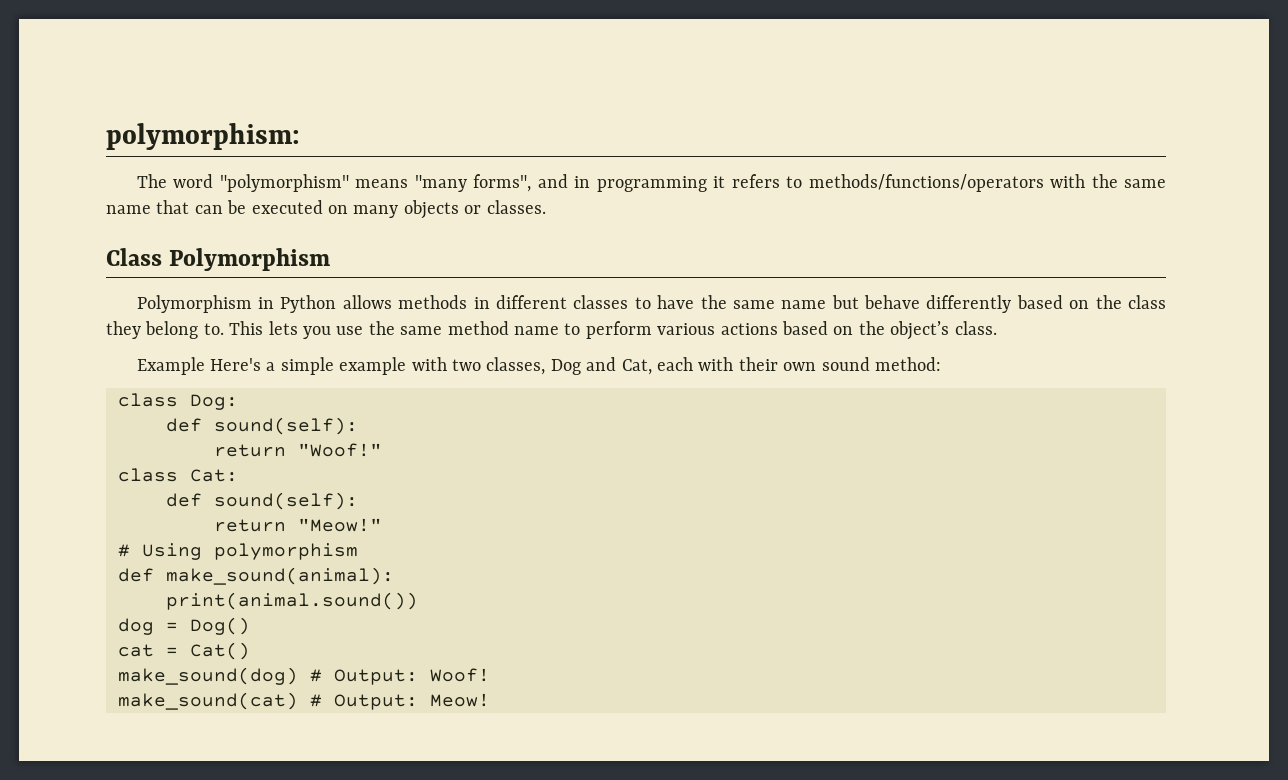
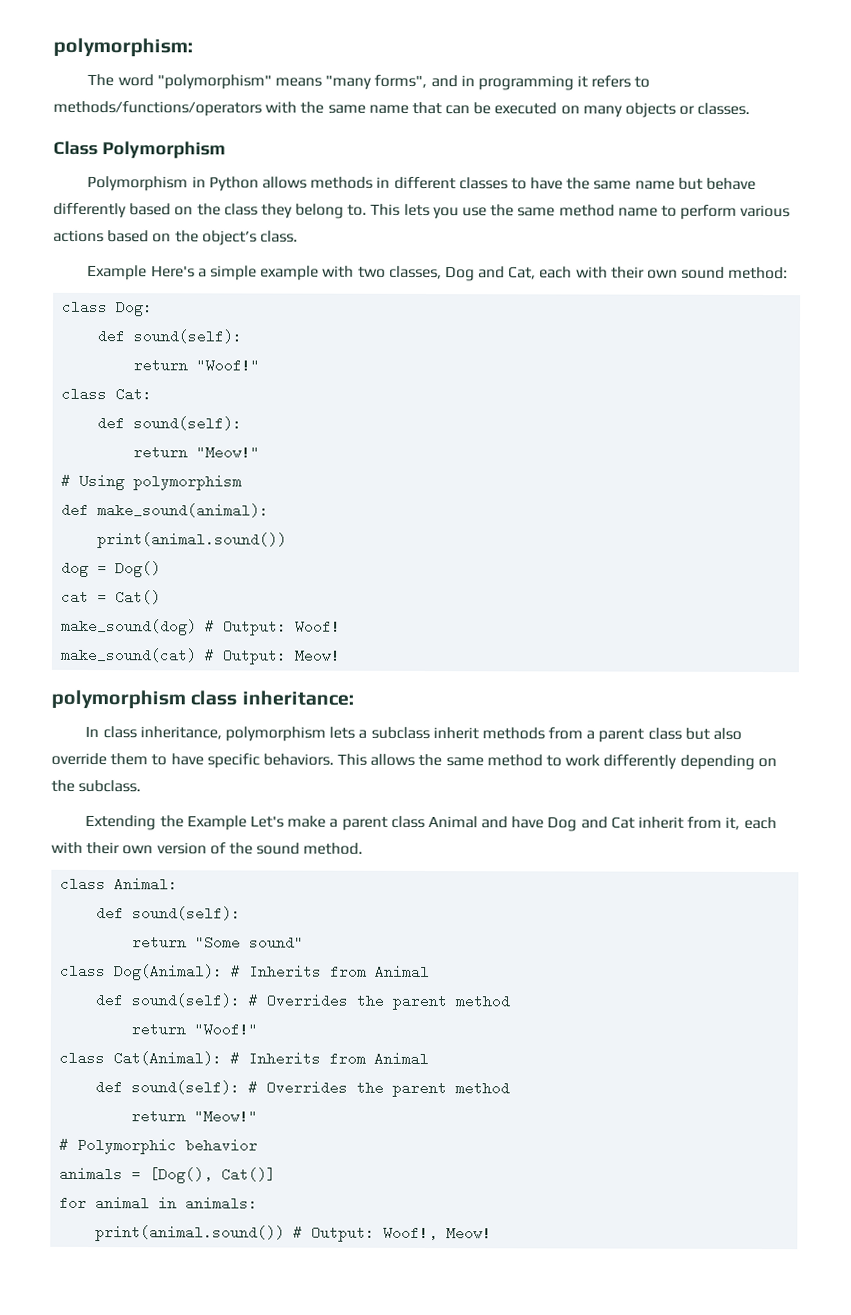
+ polymorphism class inheritance:
+ In class inheritance, polymorphism lets a subclass inherit methods from a parent class but also override them to have specific behaviors. This allows the same method to work differently depending on the subclass.
+ Extending the Example Let's make a parent class Animal and have Dog and Cat inherit from it, each with their own version of the sound method.
+ class Animal:
+ def sound(self):
+ return "Some sound"
+ class Dog(Animal): # Inherits from Animal
+ def sound(self): # Overrides the parent method
+ return "Woof!"
+ class Cat(Animal): # Inherits from Animal
+ def sound(self): # Overrides the parent method
+ return "Meow!"
+ # Polymorphic behavior
+ animals = [Dog(), Cat()]
+ for animal in animals:
+ print(animal.sound()) # Output: Woof!, Meow!

